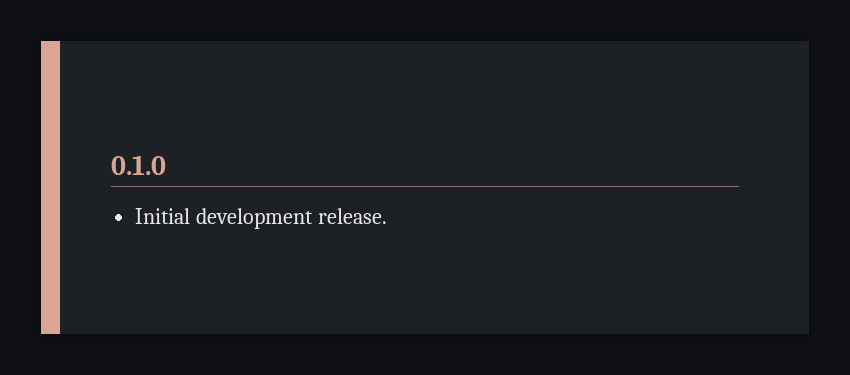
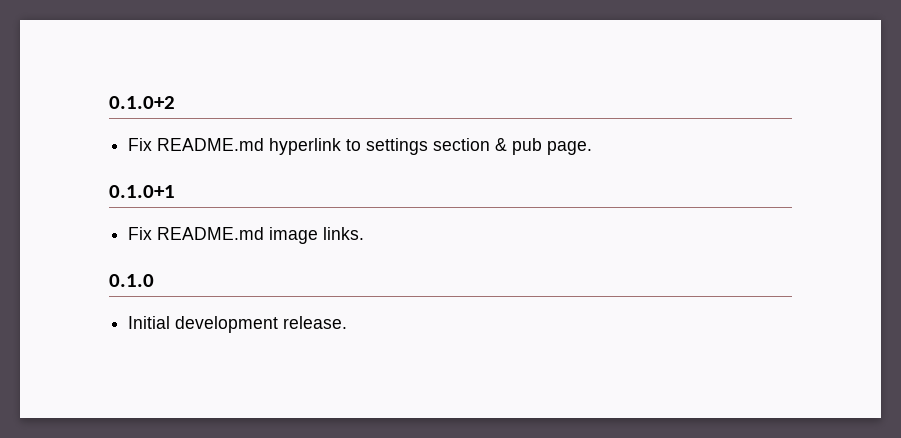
+ 0.1.0+2
+ Fix README.md hyperlink to settings section & pub page.
+ 0.1.0+1
+ Fix README.md image links.

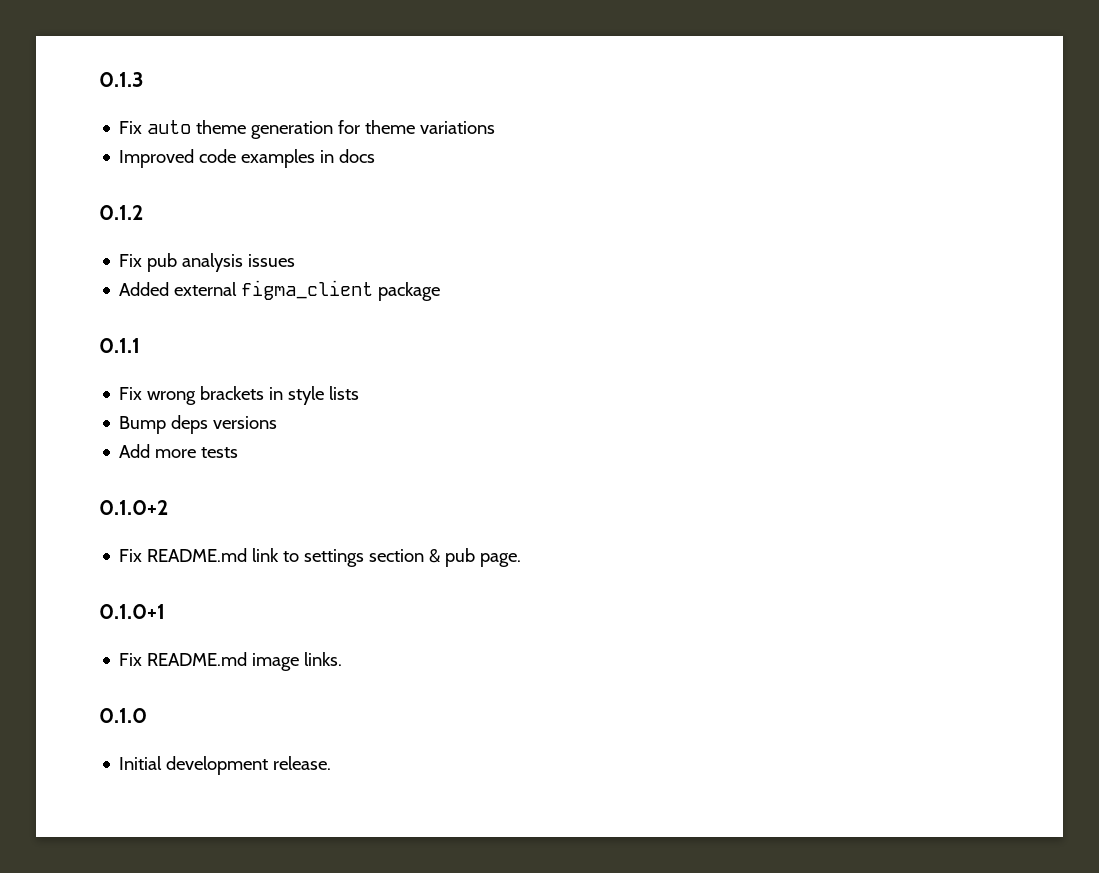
+ 0.1.3
+ Fix auto theme generation for theme variations
+ Improved code examples in docs
+ 0.1.2
+ Fix pub analysis issues
+ Added external figma_client package
+ 0.1.1
+ Fix wrong brackets in style lists
+ Bump deps versions
+ Add more tests
- Fix README.md hyperlink to settings section & pub page.
+ Fix README.md link to settings section & pub page.

